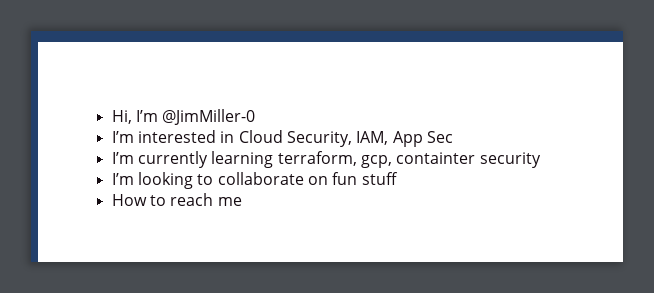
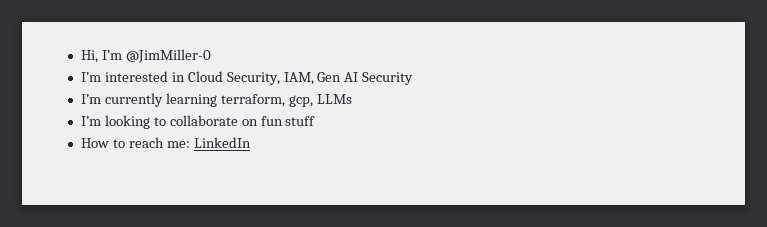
- I’m interested in Cloud Security, IAM, App Sec
+ I’m interested in Cloud Security, IAM, Gen AI Security
- I’m currently learning terraform, gcp, containter security
+ I’m currently learning terraform, gcp, LLMs
- How to reach me
+ How to reach me: LinkedIn

